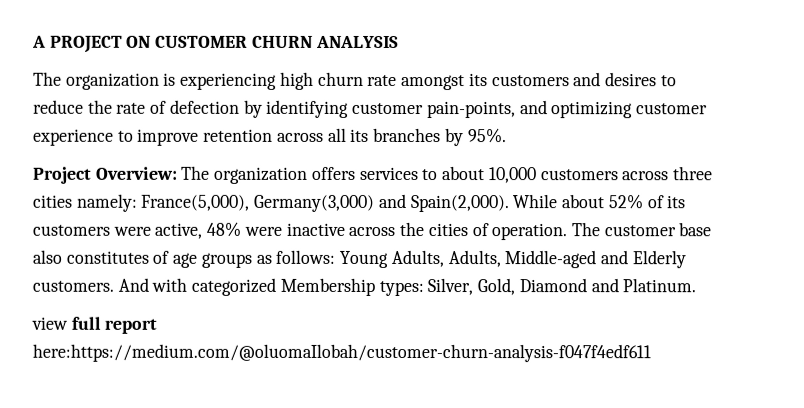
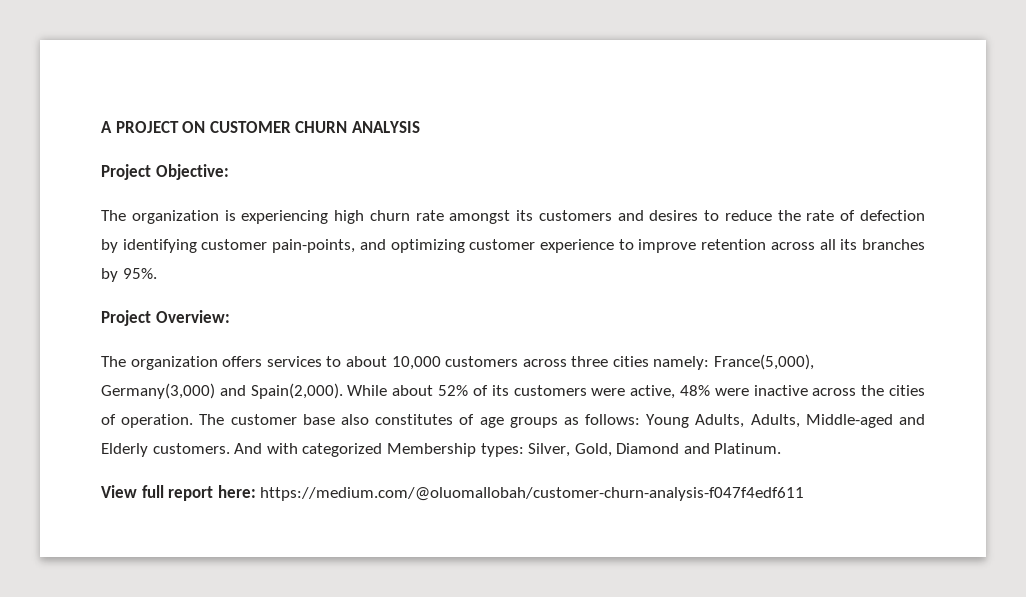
+ Project Objective:
- Project Overview: The organization offers services to about 10,000 customers across three cities namely: France(5,000), Germany(3,000) and Spain(2,000).
+ Project Overview:
+ The organization offers services to about 10,000 customers across three cities namely: France(5,000), Germany(3,000) and Spain(2,000).
- view full report here:https://medium.com/@oluomaIlobah/customer-churn-analysis-f047f4edf611
+ View full report here: https://medium.com/@oluomaIlobah/customer-churn-analysis-f047f4edf611

